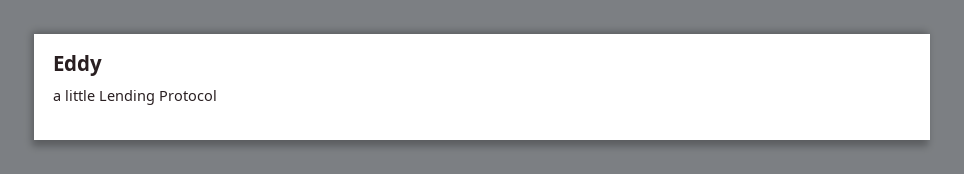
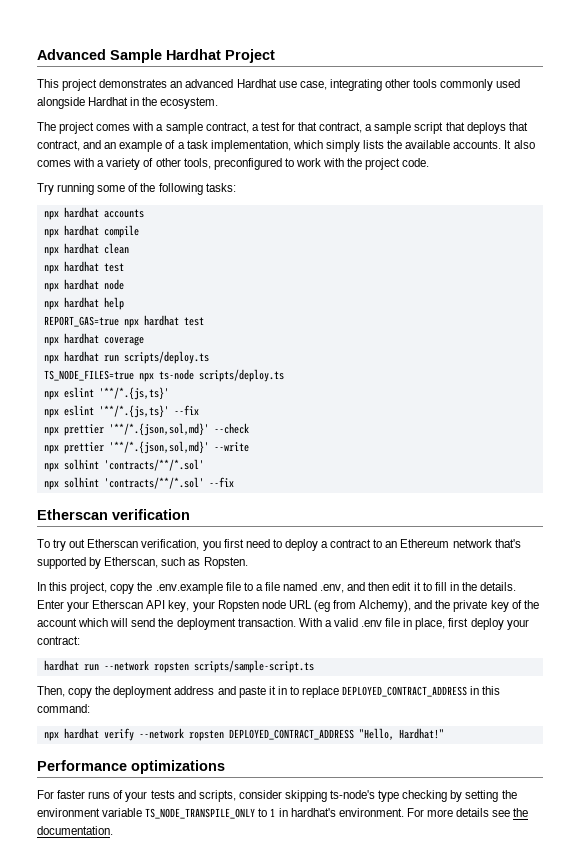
- Eddy
- a little Lending Protocol
+ Advanced Sample Hardhat Project
+ This project demonstrates an advanced Hardhat use case, integrating other tools commonly used alongside Hardhat in the ecosystem.
+ The project comes with a sample contract, a test for that contract, a sample script that deploys that contract, and an example of a task implementation, which simply lists the available accounts. It also comes with a variety of other tools, preconfigured to work with the project code.
+ Try running some of the following tasks:
+ npx hardhat accounts
+ npx hardhat compile
+ npx hardhat clean
+ npx hardhat test
+ npx hardhat node
+ npx hardhat help
+ REPORT_GAS=true npx hardhat test
+ npx hardhat coverage
+ npx hardhat run scripts/deploy.ts
+ TS_NODE_FILES=true npx ts-node scripts/deploy.ts
+ npx eslint '**/*.{js,ts}'
+ npx eslint '**/*.{js,ts}' --fix
+ npx prettier '**/*.{json,sol,md}' --check
+ npx prettier '**/*.{json,sol,md}' --write
+ npx solhint 'contracts/**/*.sol'
+ npx solhint 'contracts/**/*.sol' --fix
+ Etherscan verification
+ To try out Etherscan verification, you first need to deploy a contract to an Ethereum network that's supported by Etherscan, such as Ropsten.
+ In this project, copy the .env.example file to a file named .env, and then edit it to fill in the details. Enter your Etherscan API key, your Ropsten node URL (eg from Alchemy), and the private key of the account which will send the deployment transaction. With a valid .env file in place, first deploy your contract:
+ hardhat run --network ropsten scripts/sample-script.ts
+ Then, copy the deployment address and paste it in to replace DEPLOYED_CONTRACT_ADDRESS in this command:
+ npx hardhat verify --network ropsten DEPLOYED_CONTRACT_ADDRESS "Hello, Hardhat!"
+ Performance optimizations
+ For faster runs of your tests and scripts, consider skipping ts-node's type checking by setting the environment variable TS_NODE_TRANSPILE_ONLY to 1 in hardhat's environment. For more details see the documentation.

